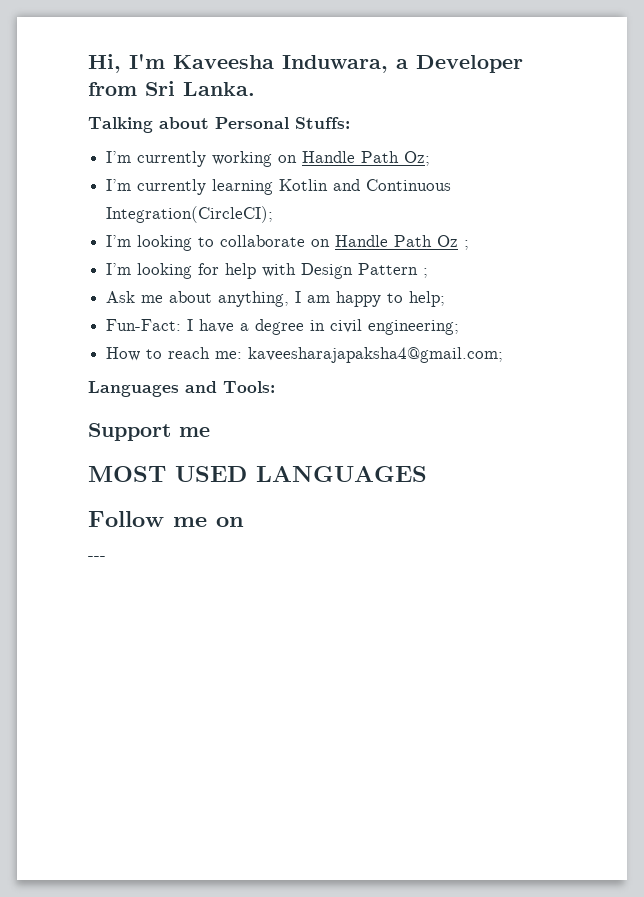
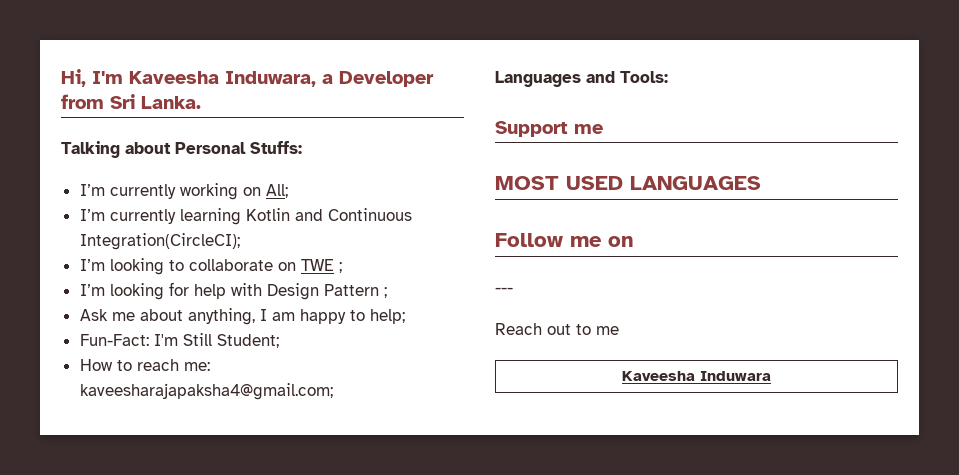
- I’m currently working on Handle Path Oz;
+ I’m currently working on All;
- I’m looking to collaborate on Handle Path Oz ;
+ I’m looking to collaborate on TWE ;
- Fun-Fact: I have a degree in civil engineering;
+ Fun-Fact: I'm Still Student;
+ Reach out to me
+ Kaveesha Induwara

